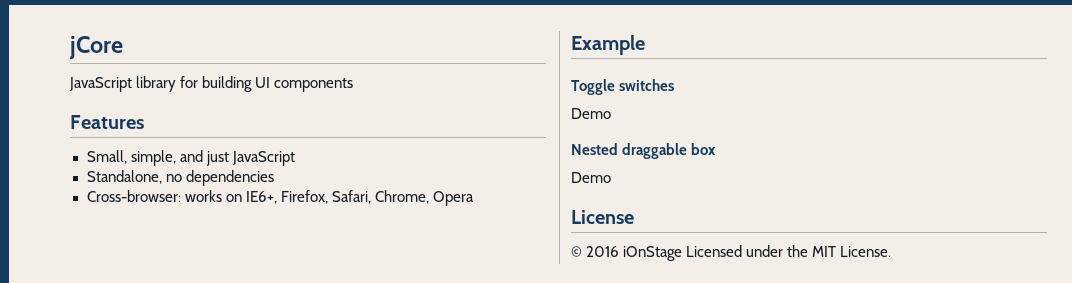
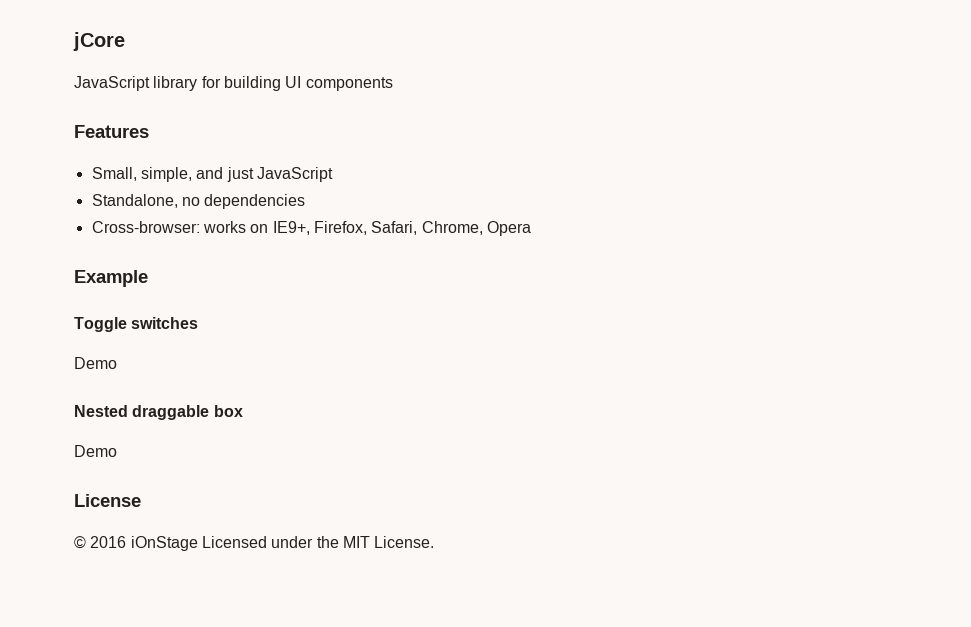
- Cross-browser: works on IE6+, Firefox, Safari, Chrome, Opera
+ Cross-browser: works on IE9+, Firefox, Safari, Chrome, Opera

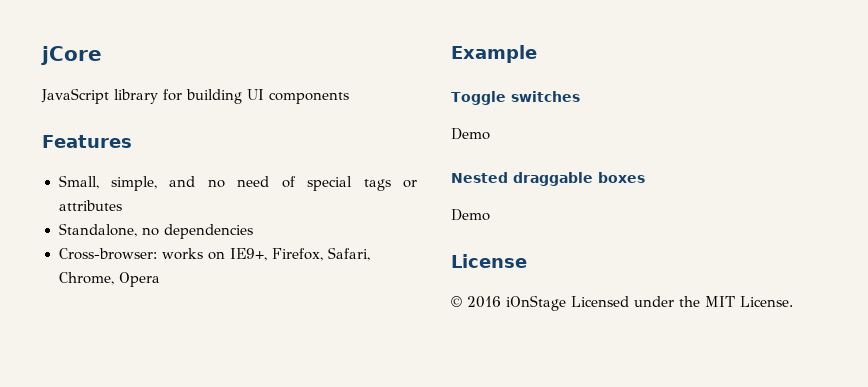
- Small, simple, and just JavaScript
+ Small, simple, and no need of special tags or attributes
- Nested draggable box
+ Nested draggable boxes

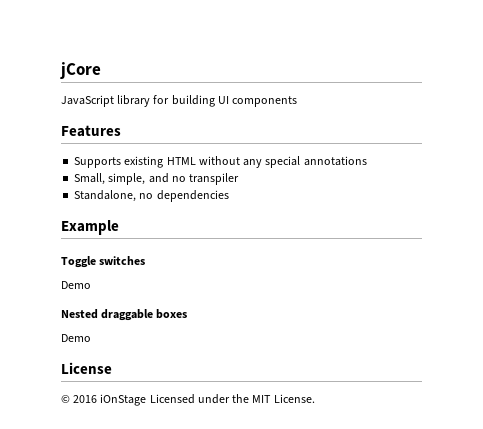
- Small, simple, and no need of special tags or attributes
+ Supports existing HTML without any special annotations
+ Small, simple, and no transpiler
  Standalone, no dependencies
- Cross-browser: works on IE9+, Firefox, Safari, Chrome, Opera

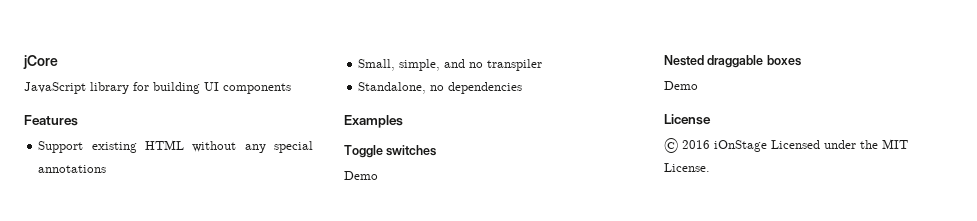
- Supports existing HTML without any special annotations
+ Support existing HTML without any special annotations
- Example
+ Examples

